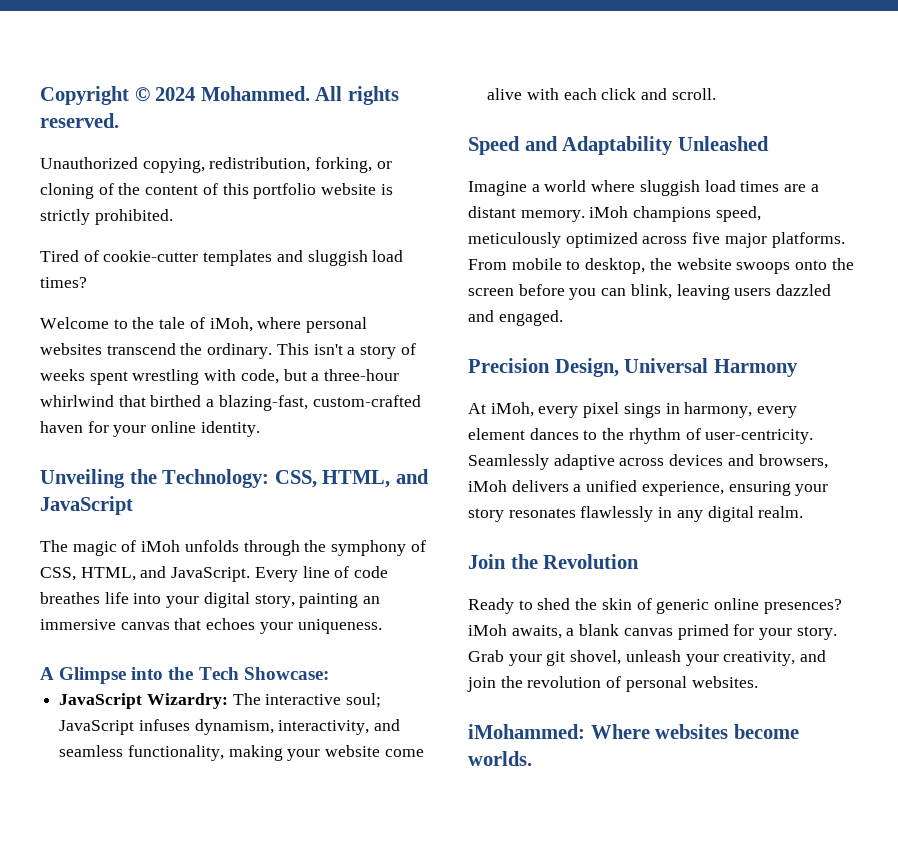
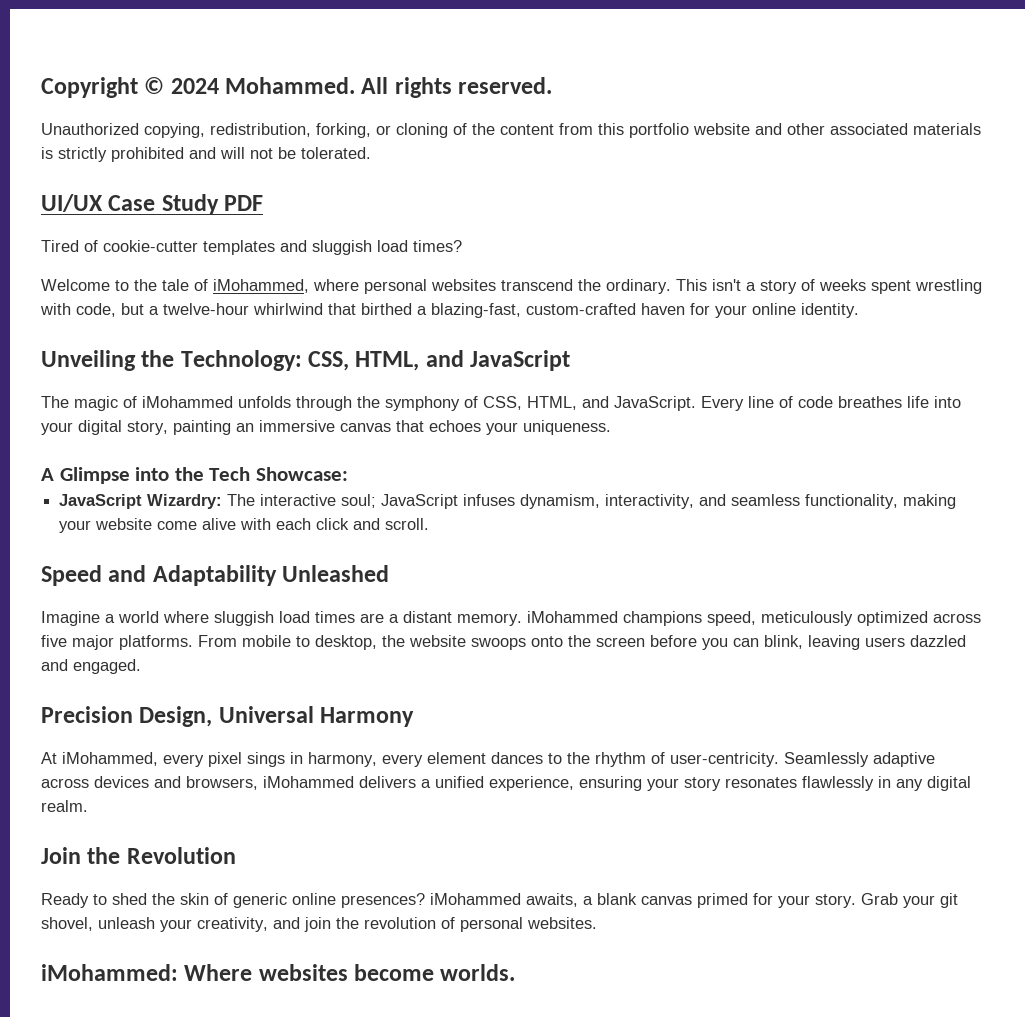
- Unauthorized copying, redistribution, forking, or cloning of the content of this portfolio website is strictly prohibited.
+ Unauthorized copying, redistribution, forking, or cloning of the content from this portfolio website and other associated materials is strictly prohibited and will not be tolerated.
+ UI/UX Case Study PDF
- Welcome to the tale of iMoh, where personal websites transcend the ordinary.
+ Welcome to the tale of iMohammed, where personal websites transcend the ordinary.
- This isn't a story of weeks spent wrestling with code, but a three-hour whirlwind that birthed a blazing-fast, custom-crafted haven for your online identity.
+ This isn't a story of weeks spent wrestling with code, but a twelve-hour whirlwind that birthed a blazing-fast, custom-crafted haven for your online identity.
- The magic of iMoh unfolds through the symphony of CSS, HTML, and JavaScript.
+ The magic of iMohammed unfolds through the symphony of CSS, HTML, and JavaScript.
- Imagine a world where sluggish load times are a distant memory. iMoh champions speed, meticulously optimized across five major platforms.
+ Imagine a world where sluggish load times are a distant memory. iMohammed champions speed, meticulously optimized across five major platforms.
- At iMoh, every pixel sings in harmony, every element dances to the rhythm of user-centricity.
+ At iMohammed, every pixel sings in harmony, every element dances to the rhythm of user-centricity.
- Seamlessly adaptive across devices and browsers, iMoh delivers a unified experience, ensuring your story resonates flawlessly in any digital realm.
+ Seamlessly adaptive across devices and browsers, iMohammed delivers a unified experience, ensuring your story resonates flawlessly in any digital realm.
- Ready to shed the skin of generic online presences? iMoh awaits, a blank canvas primed for your story.
+ Ready to shed the skin of generic online presences? iMohammed awaits, a blank canvas primed for your story.

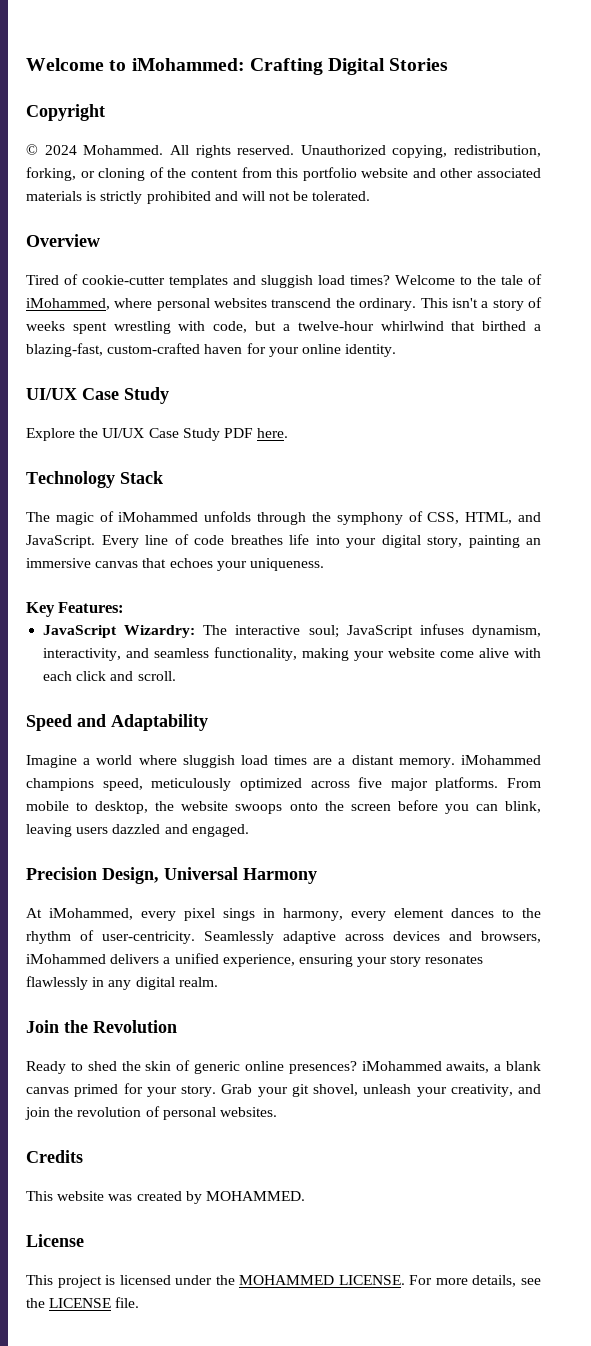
+ Welcome to iMohammed: Crafting Digital Stories
- Copyright © 2024 Mohammed.
+ Copyright
+ © 2024 Mohammed.
- All rights reserved.
- Unauthorized copying, redistribution, forking, or cloning of the content from this portfolio website and other associated materials is strictly prohibited and will not be tolerated.
+ All rights reserved. Unauthorized copying, redistribution, forking, or cloning of the content from this portfolio website and other associated materials is strictly prohibited and will not be tolerated.
- UI/UX Case Study PDF
+ Overview
- Tired of cookie-cutter templates and sluggish load times?
- Welcome to the tale of iMohammed, where personal websites transcend the ordinary.
+ Tired of cookie-cutter templates and sluggish load times? Welcome to the tale of iMohammed, where personal websites transcend the ordinary.
  This isn't a story of weeks spent wrestling with code, but a twelve-hour whirlwind that birthed a blazing-fast, custom-crafted haven for your online identity.
- Unveiling the Technology: CSS, HTML, and JavaScript
+ UI/UX Case Study
+ Explore the UI/UX Case Study PDF here.
+ Technology Stack
- A Glimpse into the Tech Showcase:
+ Key Features:
- Speed and Adaptability Unleashed
+ Speed and Adaptability
- iMohammed: Where websites become worlds.
+ Credits
+ This website was created by MOHAMMED.
+ License
+ This project is licensed under the MOHAMMED LICENSE. For more details, see the LICENSE file.

